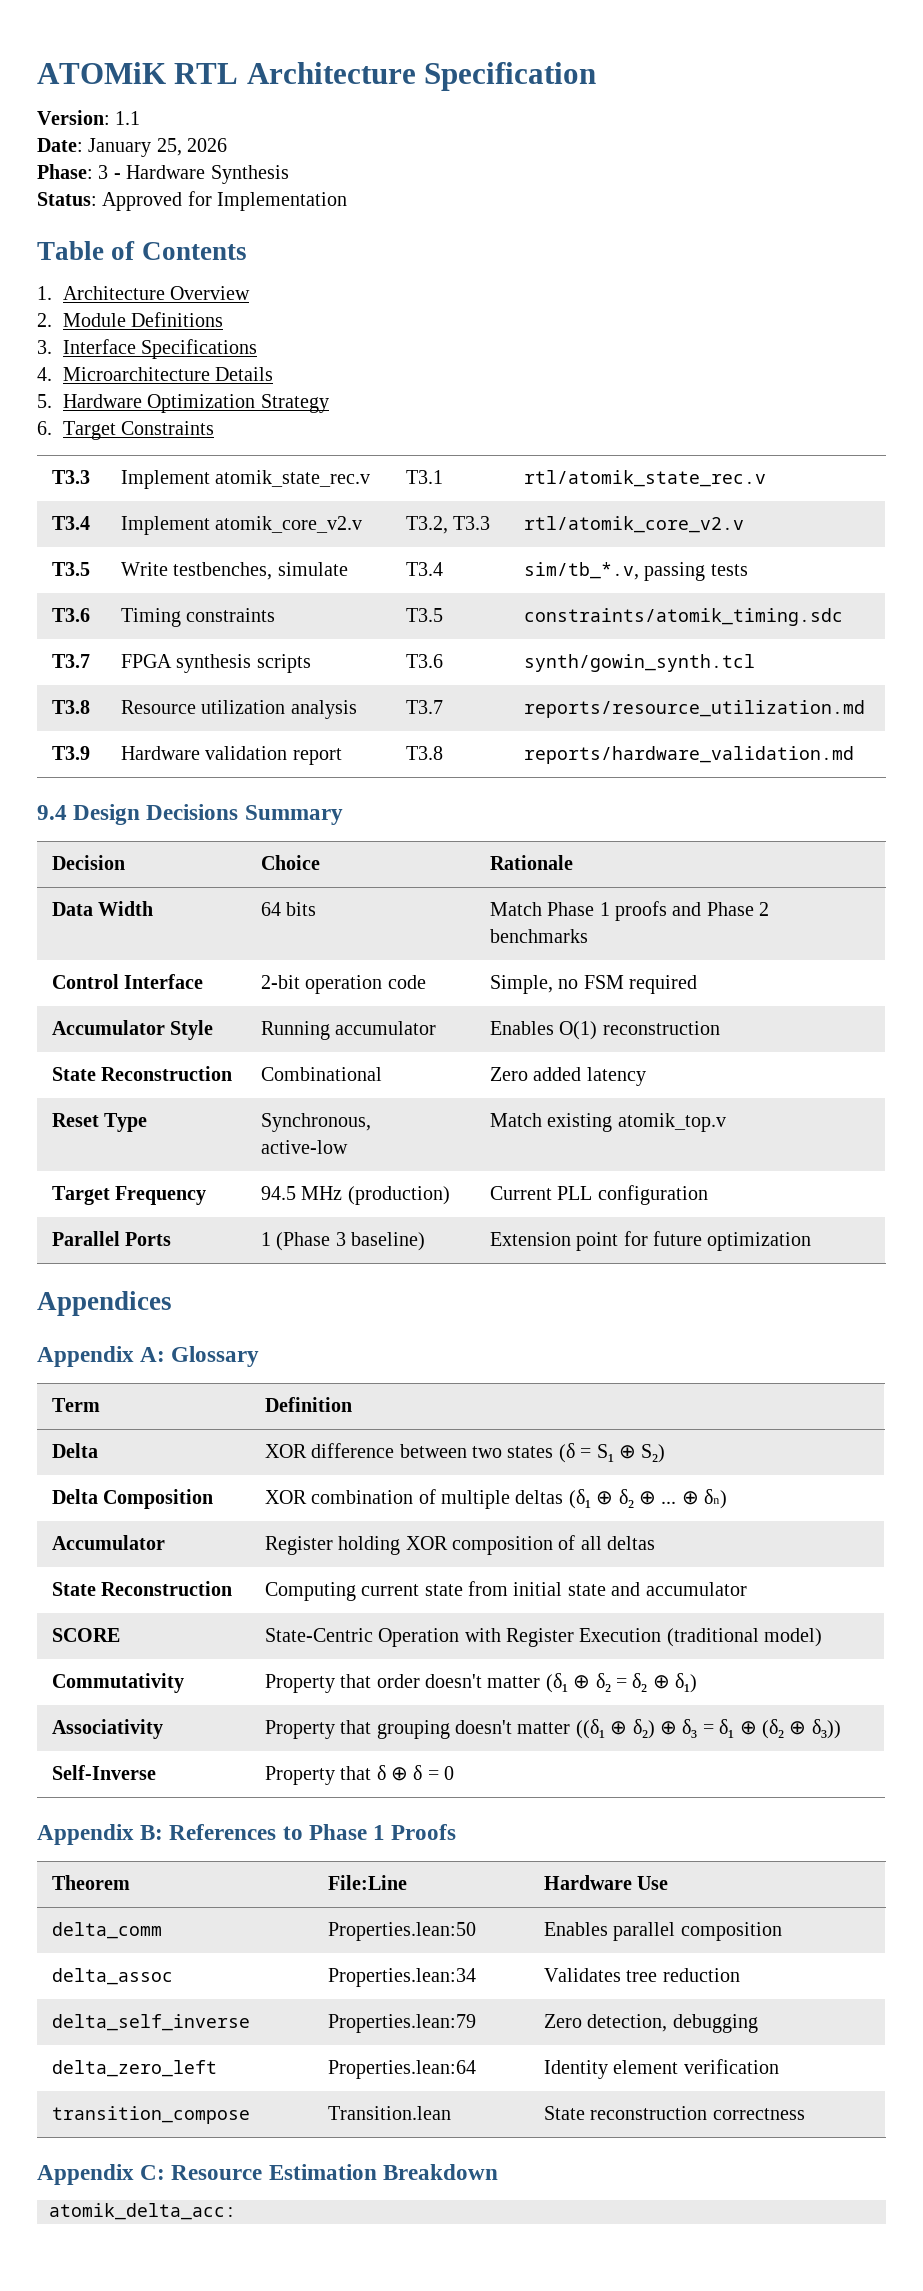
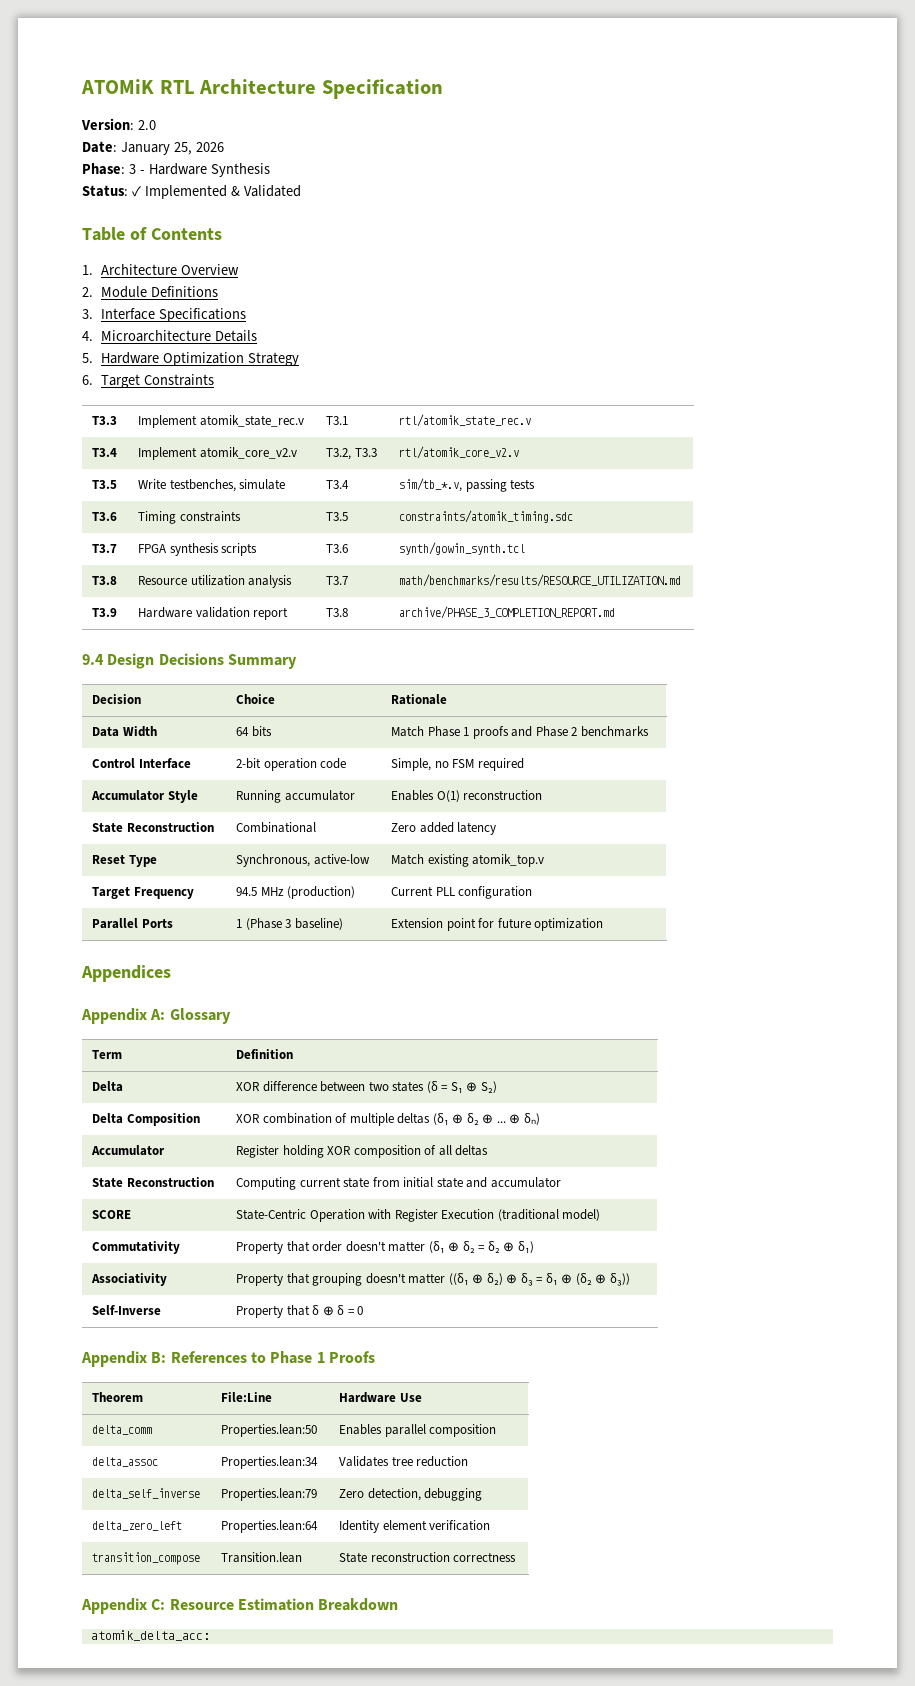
- Version: 1.1
+ Version: 2.0
- Status: Approved for Implementation
+ Status: ✓ Implemented & Validated
- T3.8 | Resource utilization analysis | T3.7 | reports/resource_utilization.md
+ T3.8 | Resource utilization analysis | T3.7 | math/benchmarks/results/RESOURCE_UTILIZATION.md
- T3.9 | Hardware validation report | T3.8 | reports/hardware_validation.md
+ T3.9 | Hardware validation report | T3.8 | archive/PHASE_3_COMPLETION_REPORT.md

